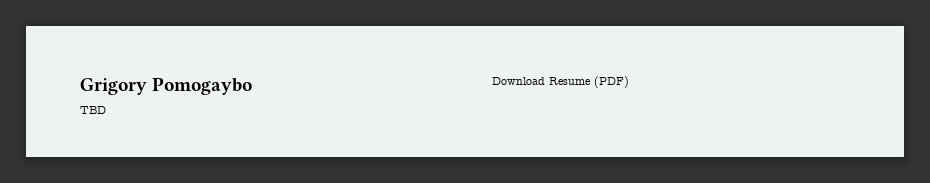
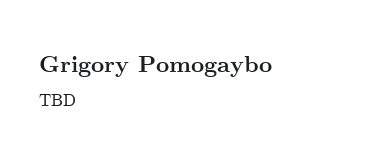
- Download Resume (PDF)

